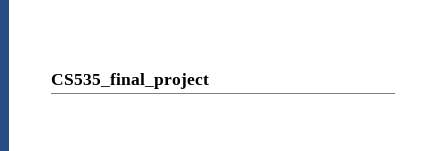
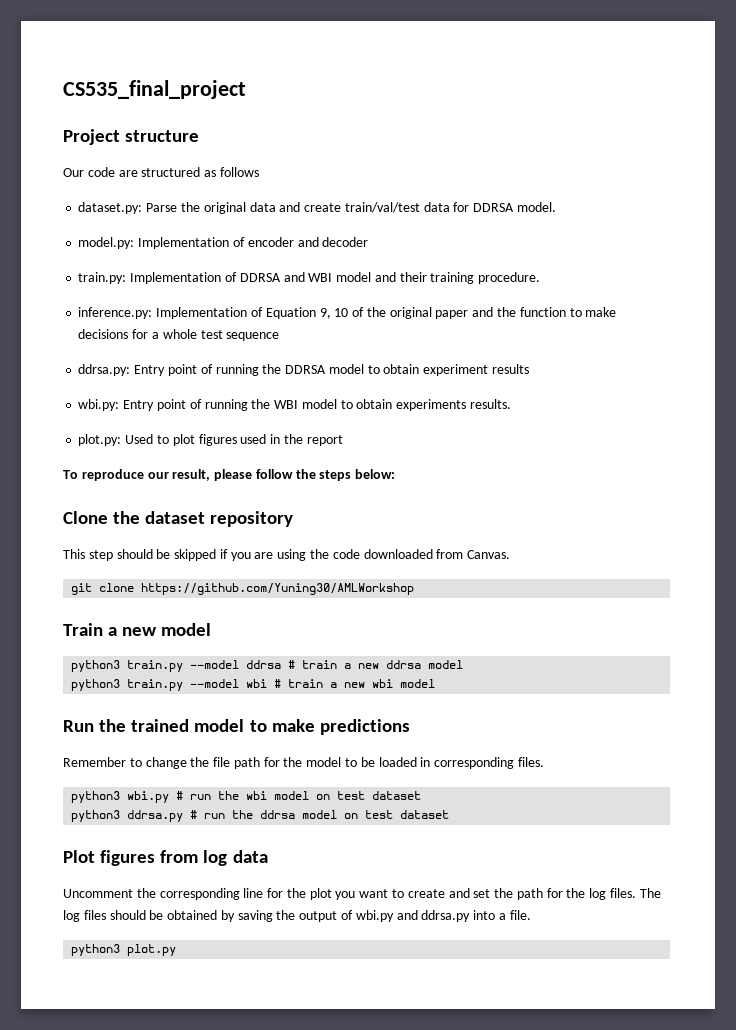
+ Project structure
+ Our code are structured as follows
+ dataset.py: Parse the original data and create train/val/test data for DDRSA model.
+ model.py: Implementation of encoder and decoder
+ train.py: Implementation of DDRSA and WBI model and their training procedure.
+ inference.py: Implementation of Equation 9, 10 of the original paper and the function to make decisions for a whole test sequence
+ ddrsa.py: Entry point of running the DDRSA model to obtain experiment results
+ wbi.py: Entry point of running the WBI model to obtain experiments results.
+ plot.py: Used to plot figures used in the report
+ To reproduce our result, please follow the steps below:
+ Clone the dataset repository
+ This step should be skipped if you are using the code downloaded from Canvas.
+ git clone https://github.com/Yuning30/AMLWorkshop
+ Train a new model
+ python3 train.py --model ddrsa # train a new ddrsa model
+ python3 train.py --model wbi # train a new wbi model
+ Run the trained model to make predictions
+ Remember to change the file path for the model to be loaded in corresponding files.
+ python3 wbi.py # run the wbi model on test dataset
+ python3 ddrsa.py # run the ddrsa model on test dataset
+ Plot figures from log data
+ Uncomment the corresponding line for the plot you want to create and set the path for the log files. The log files should be obtained by saving the output of wbi.py and ddrsa.py into a file.
+ python3 plot.py

